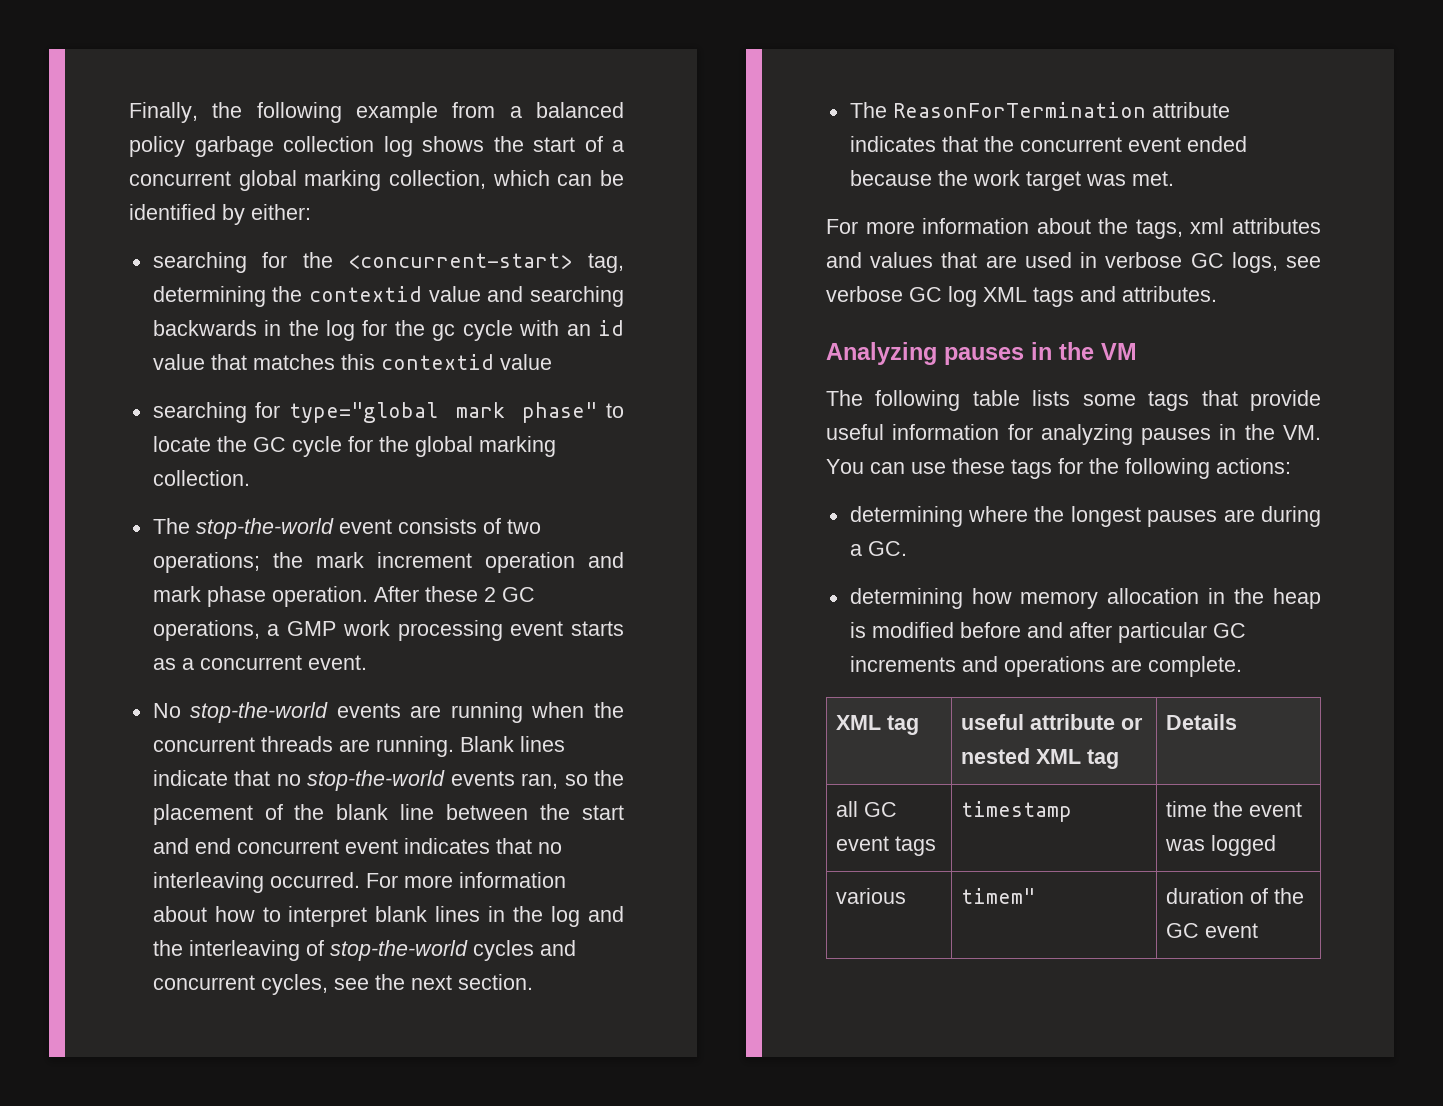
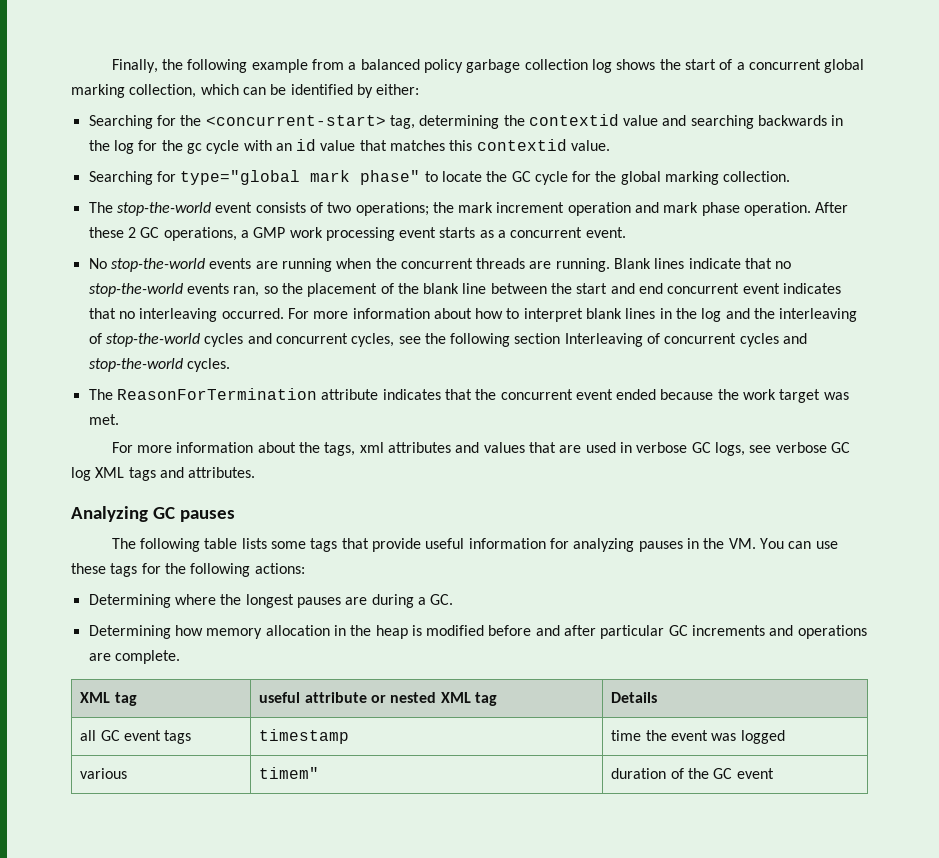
- searching for the <concurrent-start> tag, determining the contextid value and searching backwards in the log for the gc cycle with an id value that matches this contextid value
- searching for type="global mark phase" to locate the GC cycle for the global marking collection.
+ Searching for the <concurrent-start> tag, determining the contextid value and searching backwards in the log for the gc cycle with an id value that matches this contextid value.
+ Searching for type="global mark phase" to locate the GC cycle for the global marking collection.
- For more information about how to interpret blank lines in the log and the interleaving of stop-the-world cycles and concurrent cycles, see the next section.
+ For more information about how to interpret blank lines in the log and the interleaving of stop-the-world cycles and concurrent cycles, see the following section Interleaving of concurrent cycles and stop-the-world cycles.
- Analyzing pauses in the VM
+ Analyzing GC pauses
- determining where the longest pauses are during a GC.
+ Determining where the longest pauses are during a GC.
- determining how memory allocation in the heap is modified before and after particular GC increments and operations are complete.
+ Determining how memory allocation in the heap is modified before and after particular GC increments and operations are complete.

